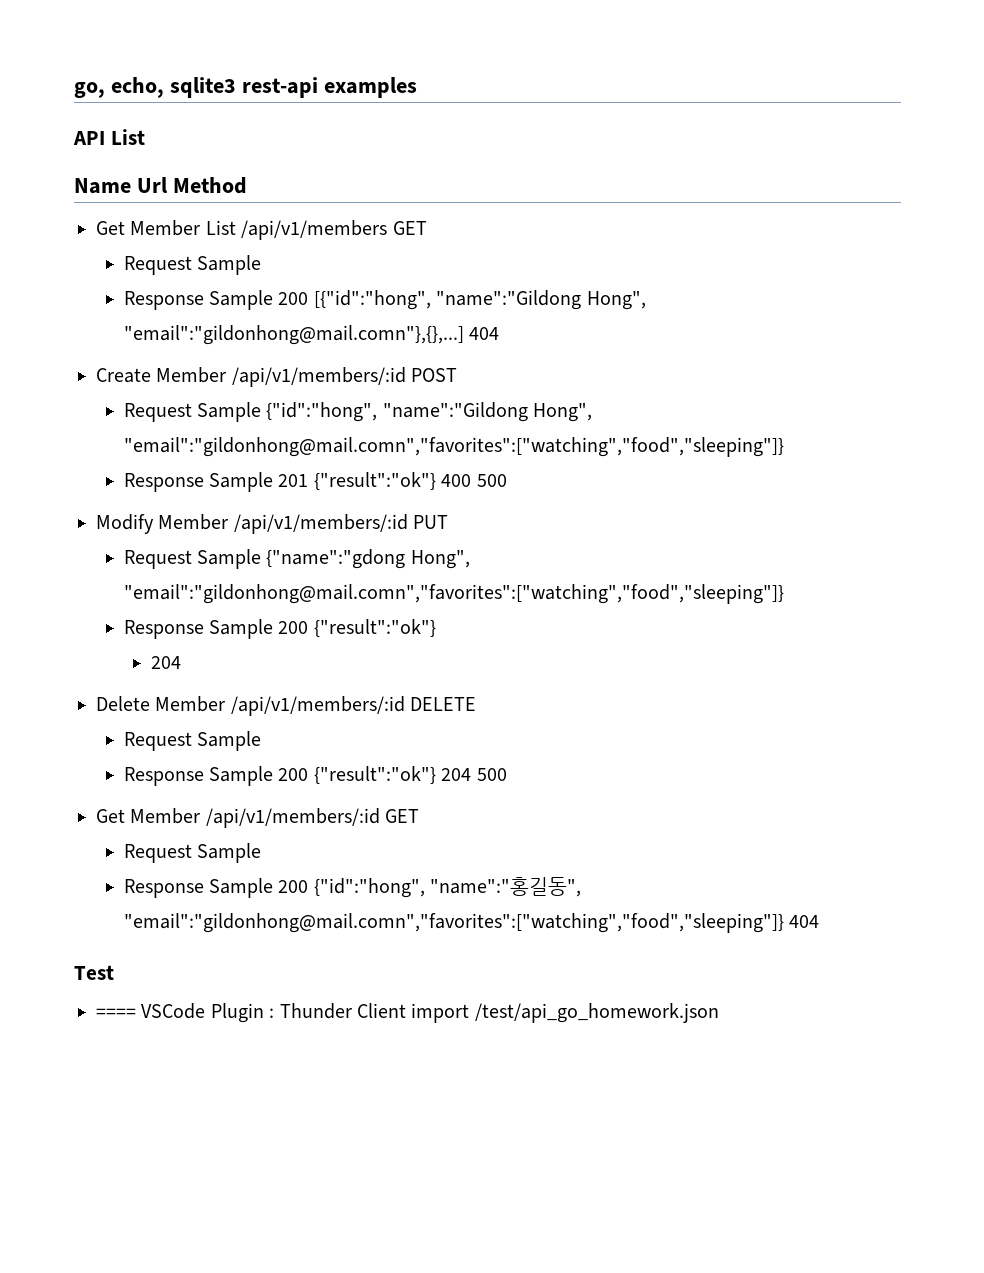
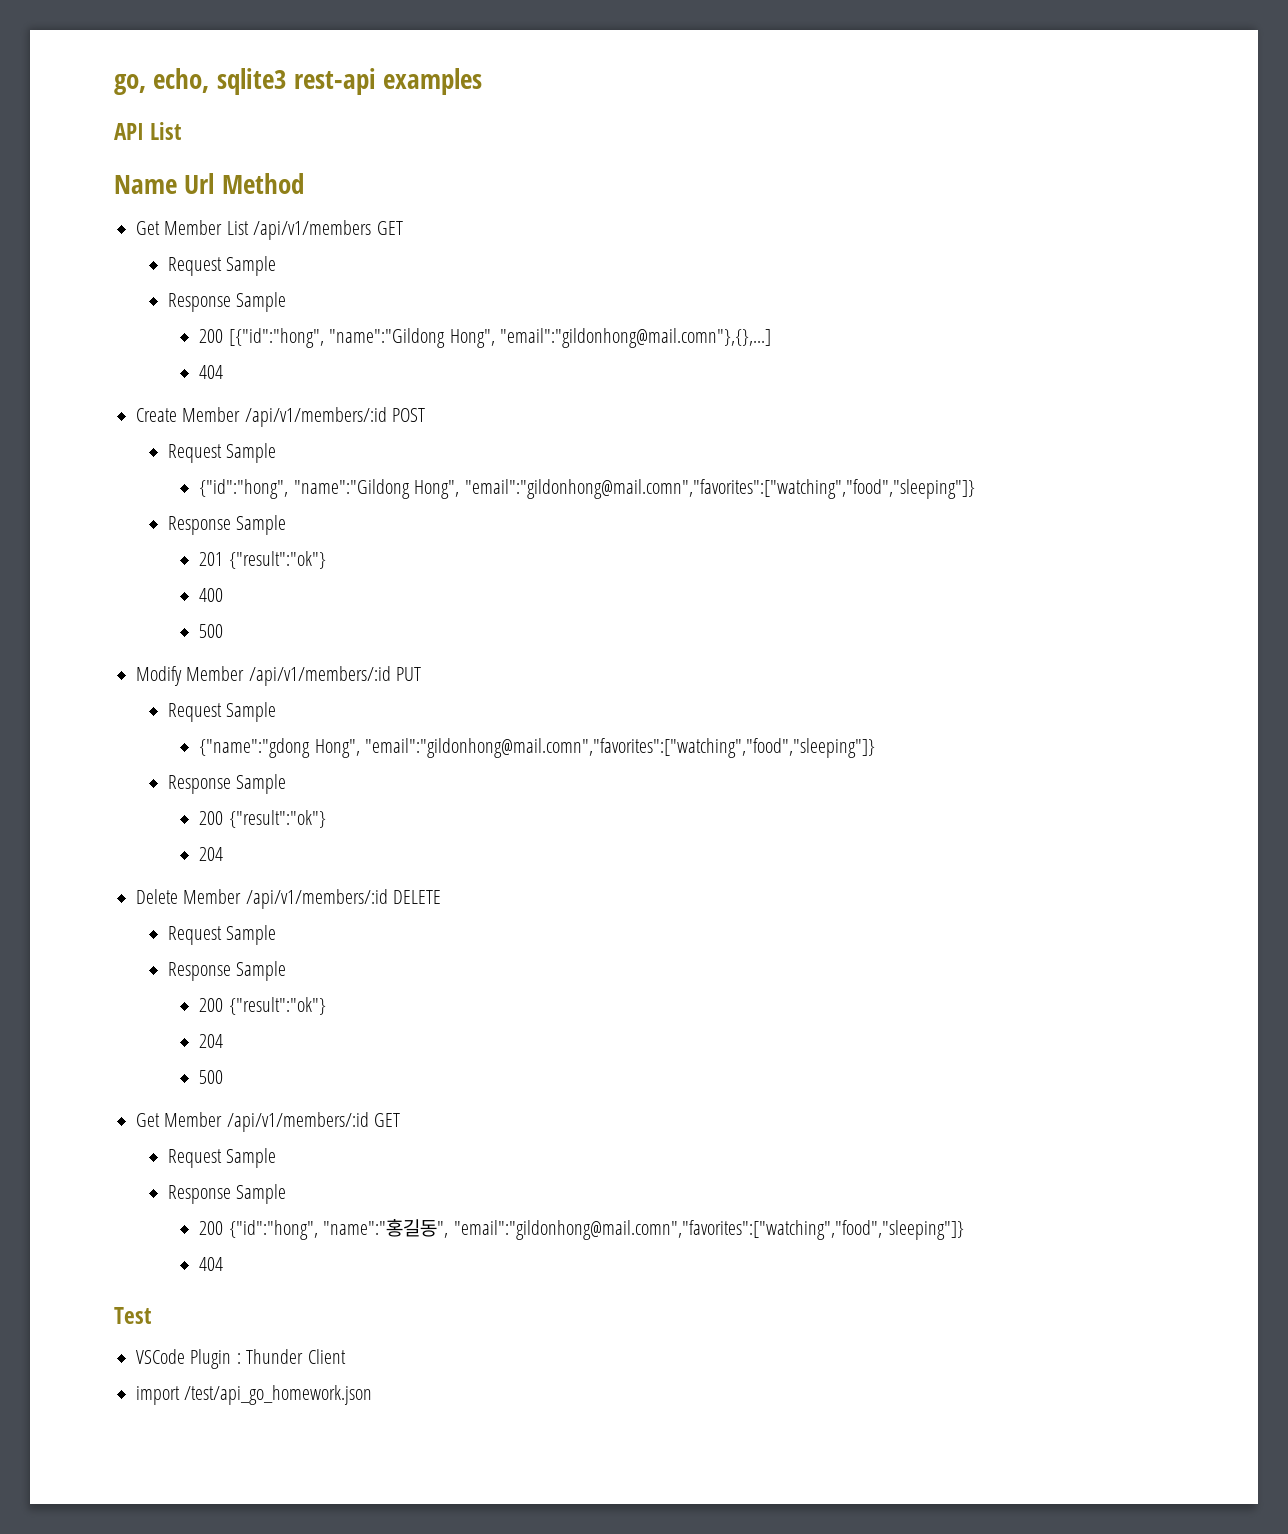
  Get Member List /api/v1/members GET
  Request Sample
- Response Sample 200 [{"id":"hong", "name":"Gildong Hong", "email":"gildonhong@mail.comn"},{},...] 404
+ Response Sample
+ 200 [{"id":"hong", "name":"Gildong Hong", "email":"gildonhong@mail.comn"},{},...]
+ 404
  Create Member /api/v1/members/:id POST
- Request Sample {"id":"hong", "name":"Gildong Hong", "email":"gildonhong@mail.comn","favorites":["watching","food","sleeping"]}
- Response Sample 201 {"result":"ok"} 400 500
+ Request Sample
+ {"id":"hong", "name":"Gildong Hong", "email":"gildonhong@mail.comn","favorites":["watching","food","sleeping"]}
+ Response Sample
+ 201 {"result":"ok"}
+ 400
+ 500
  Modify Member /api/v1/members/:id PUT
- Request Sample {"name":"gdong Hong", "email":"gildonhong@mail.comn","favorites":["watching","food","sleeping"]}
- Response Sample 200 {"result":"ok"}
+ Request Sample
+ {"name":"gdong Hong", "email":"gildonhong@mail.comn","favorites":["watching","food","sleeping"]}
+ Response Sample
+ 200 {"result":"ok"}
  Delete Member /api/v1/members/:id DELETE
  Request Sample
- Response Sample 200 {"result":"ok"} 204 500
+ Response Sample
+ 200 {"result":"ok"}
+ 204
+ 500
  Get Member /api/v1/members/:id GET
  Request Sample
- Response Sample 200 {"id":"hong", "name":"홍길동", "email":"gildonhong@mail.comn","favorites":["watching","food","sleeping"]} 404
+ Response Sample
+ 200 {"id":"hong", "name":"홍길동", "email":"gildonhong@mail.comn","favorites":["watching","food","sleeping"]}
+ 404
- ==== VSCode Plugin : Thunder Client import /test/api_go_homework.json
+ VSCode Plugin : Thunder Client
+ import /test/api_go_homework.json

